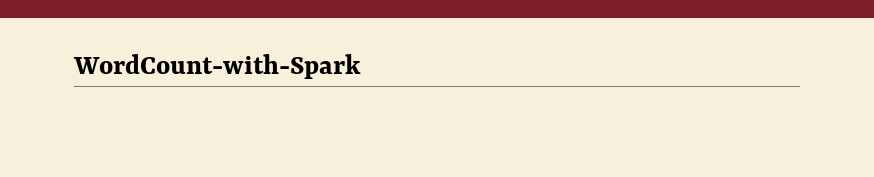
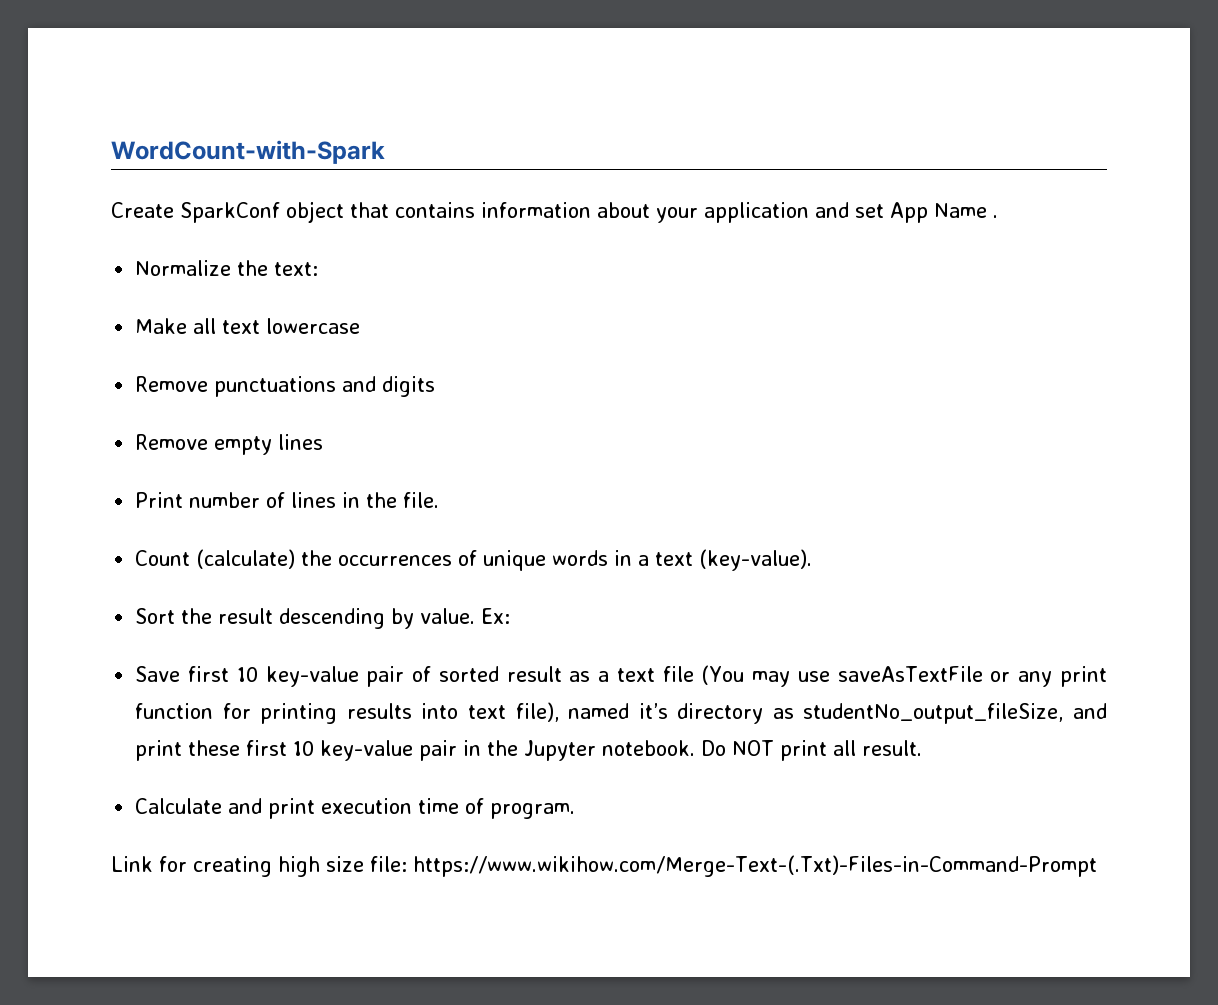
+ Create SparkConf object that contains information about your application and set App Name .
+ Normalize the text:
+ Make all text lowercase
+ Remove punctuations and digits
+ Remove empty lines
+ Print number of lines in the file.
+ Count (calculate) the occurrences of unique words in a text (key-value).
+ Sort the result descending by value. Ex:
+ Save first 10 key-value pair of sorted result as a text file (You may use saveAsTextFile or any print function for printing results into text file), named it’s directory as studentNo_output_fileSize, and print these first 10 key-value pair in the Jupyter notebook. Do NOT print all result.
+ Calculate and print execution time of program.
+ Link for creating high size file: https://www.wikihow.com/Merge-Text-(.Txt)-Files-in-Command-Prompt

